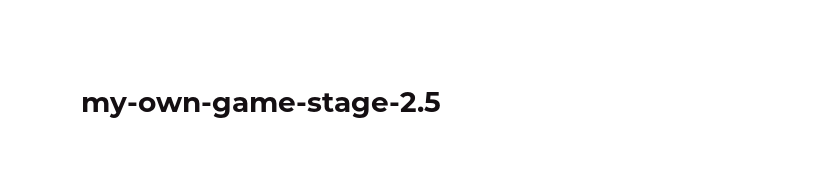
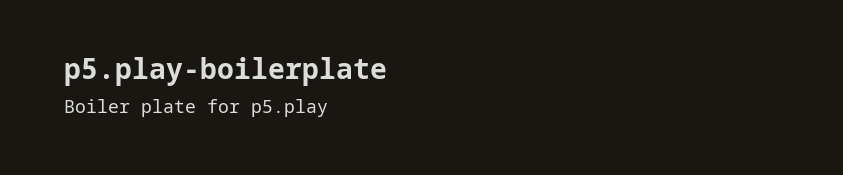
- my-own-game-stage-2.5
+ p5.play-boilerplate
+ Boiler plate for p5.play

